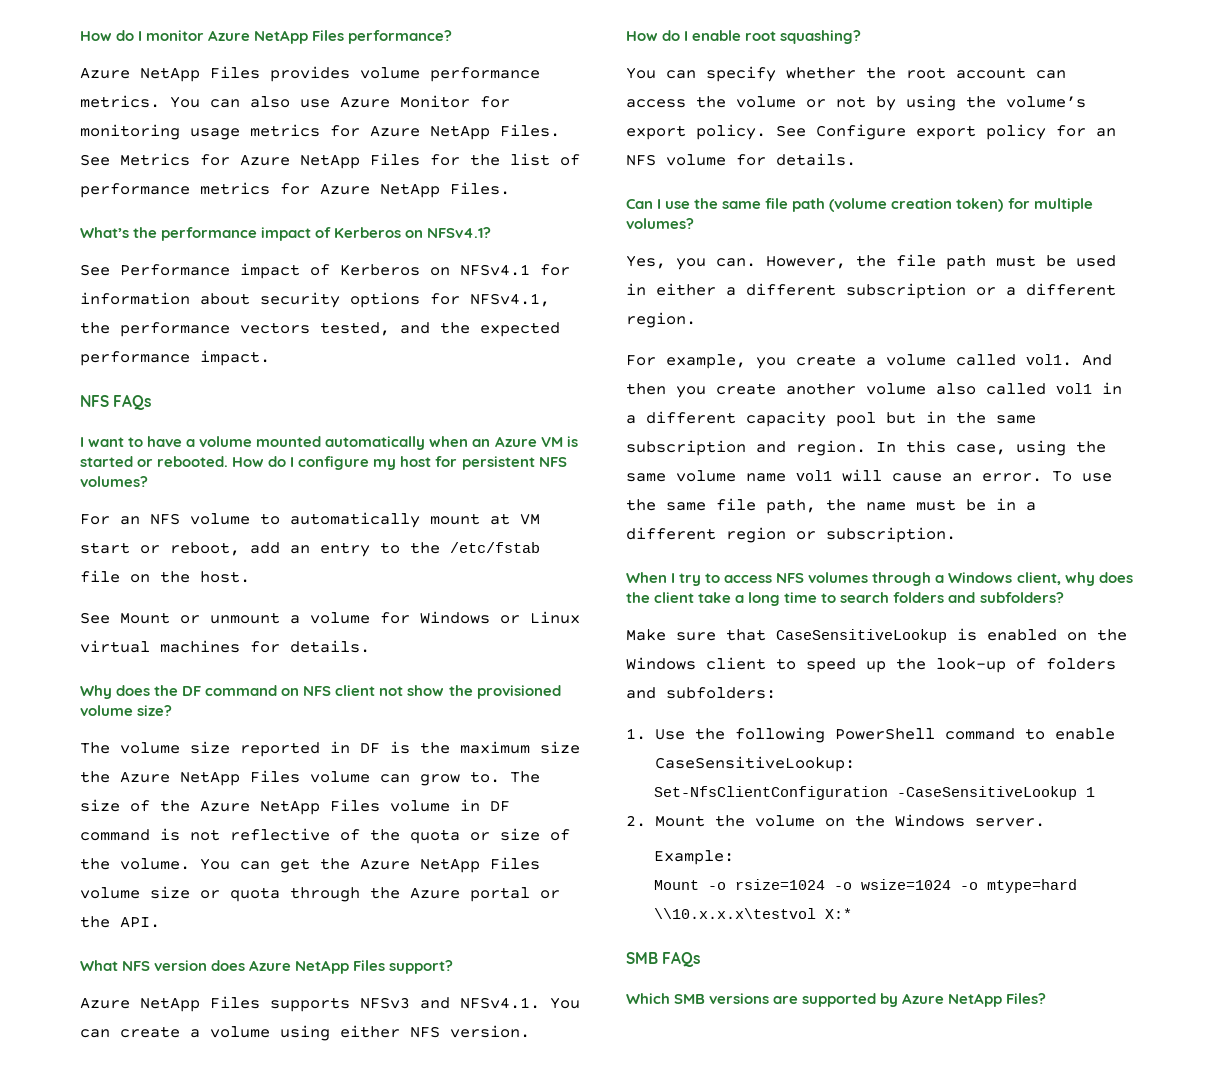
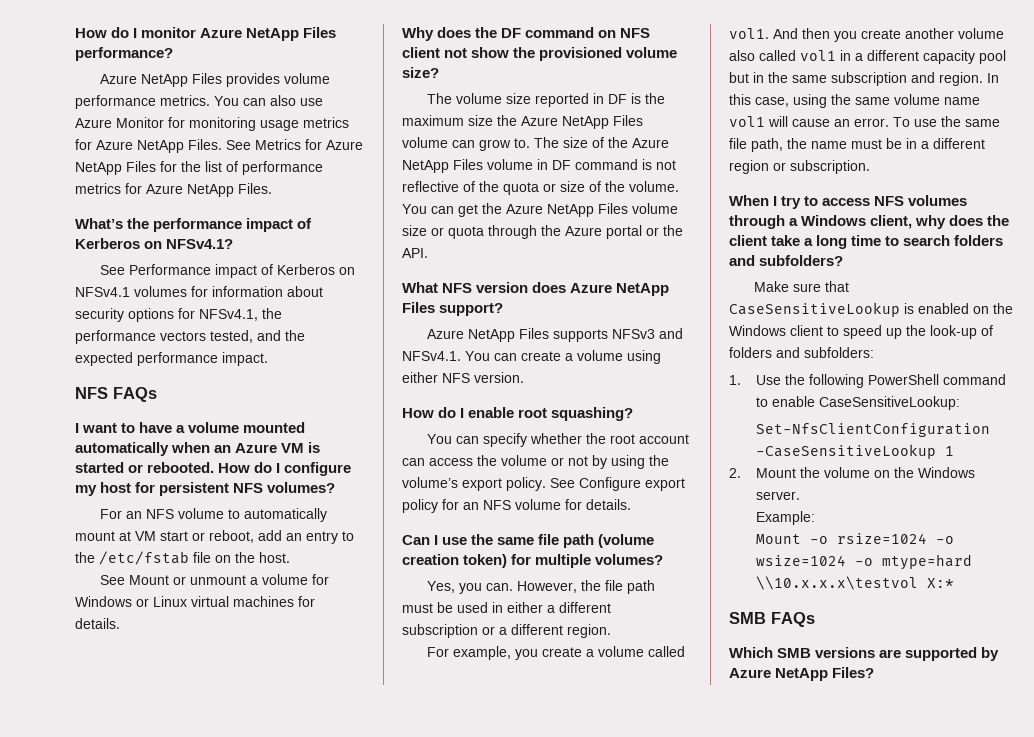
- See Performance impact of Kerberos on NFSv4.1 for information about security options for NFSv4.1, the performance vectors tested, and the expected performance impact.
+ See Performance impact of Kerberos on NFSv4.1 volumes for information about security options for NFSv4.1, the performance vectors tested, and the expected performance impact.

